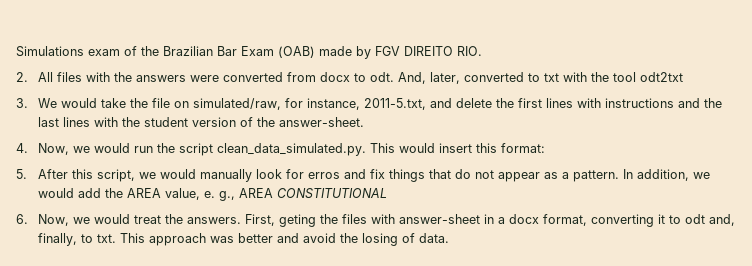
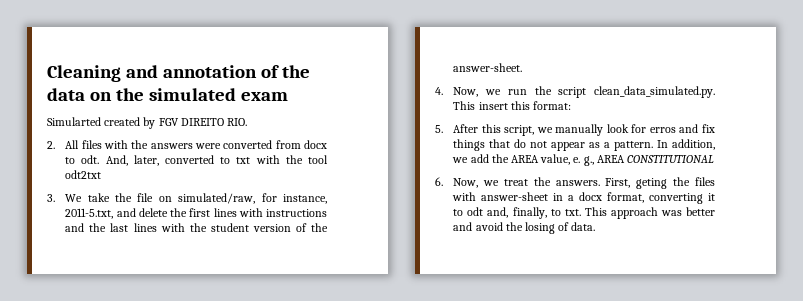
- Simulations exam of the Brazilian Bar Exam (OAB) made by FGV DIREITO RIO.
+ Cleaning and annotation of the data on the simulated exam
+ Simularted created by FGV DIREITO RIO.
- 3. We would take the file on simulated/raw, for instance, 2011-5.txt, and delete the first lines with instructions and the last lines with the student version of the answer-sheet.
+ 3. We take the file on simulated/raw, for instance, 2011-5.txt, and delete the first lines with instructions and the last lines with the student version of the answer-sheet.
- 4. Now, we would run the script clean_data_simulated.py. This would insert this format:
+ 4. Now, we run the script clean_data_simulated.py. This insert this format:
- 5. After this script, we would manually look for erros and fix things that do not appear as a pattern.
+ 5. After this script, we manually look for erros and fix things that do not appear as a pattern.
- In addition, we would add the AREA value, e. g., AREA CONSTITUTIONAL
+ In addition, we add the AREA value, e. g., AREA CONSTITUTIONAL
- 6. Now, we would treat the answers.
+ 6. Now, we treat the answers.

